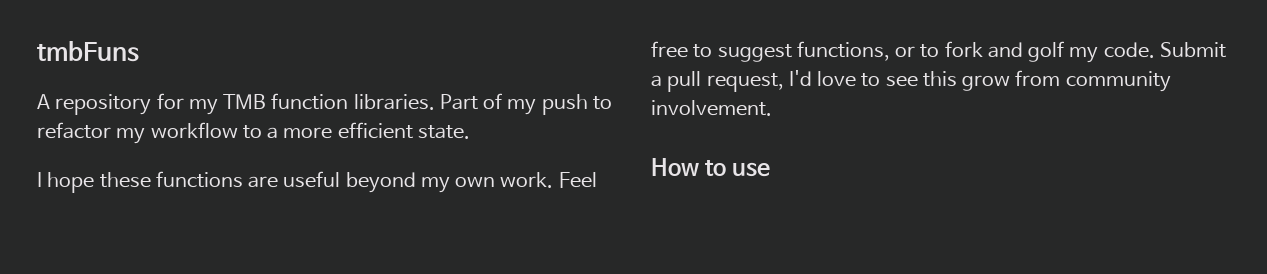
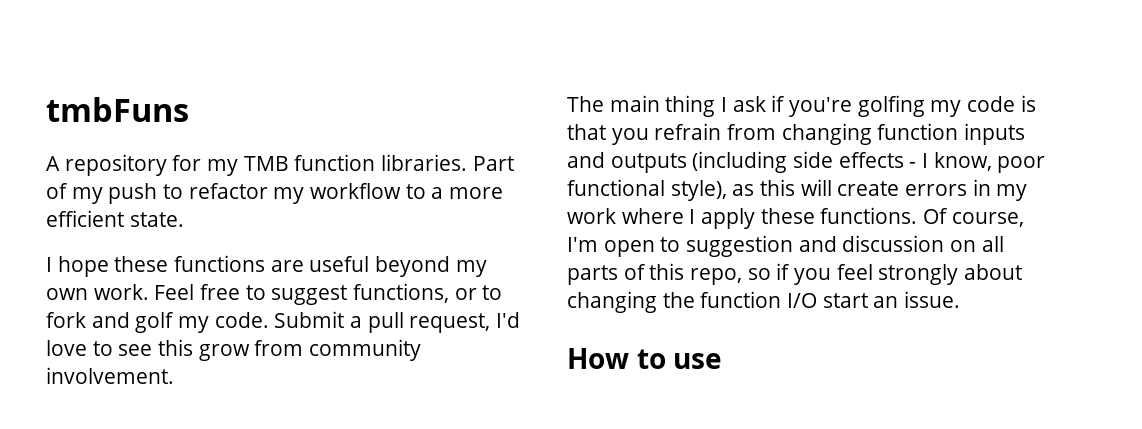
+ The main thing I ask if you're golfing my code is that you refrain from changing function inputs and outputs (including side effects - I know, poor functional style), as this will create errors in my work where I apply these functions. Of course, I'm open to suggestion and discussion on all parts of this repo, so if you feel strongly about changing the function I/O start an issue.

